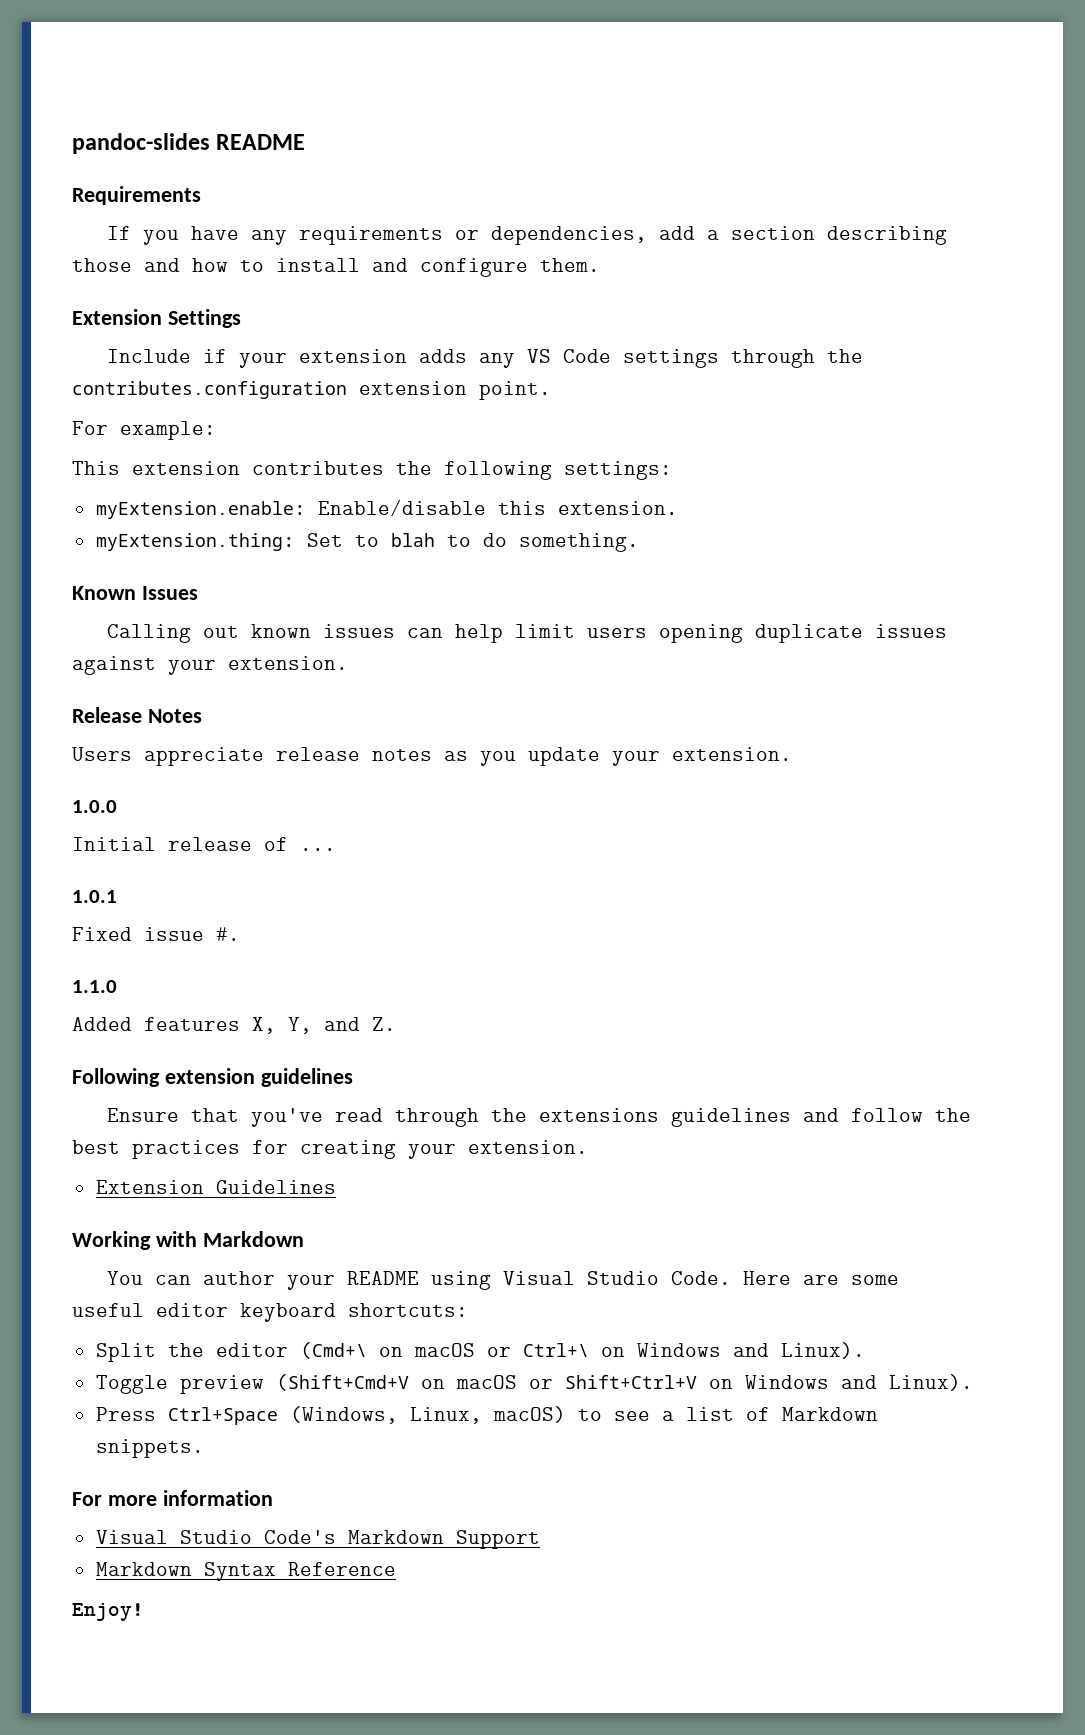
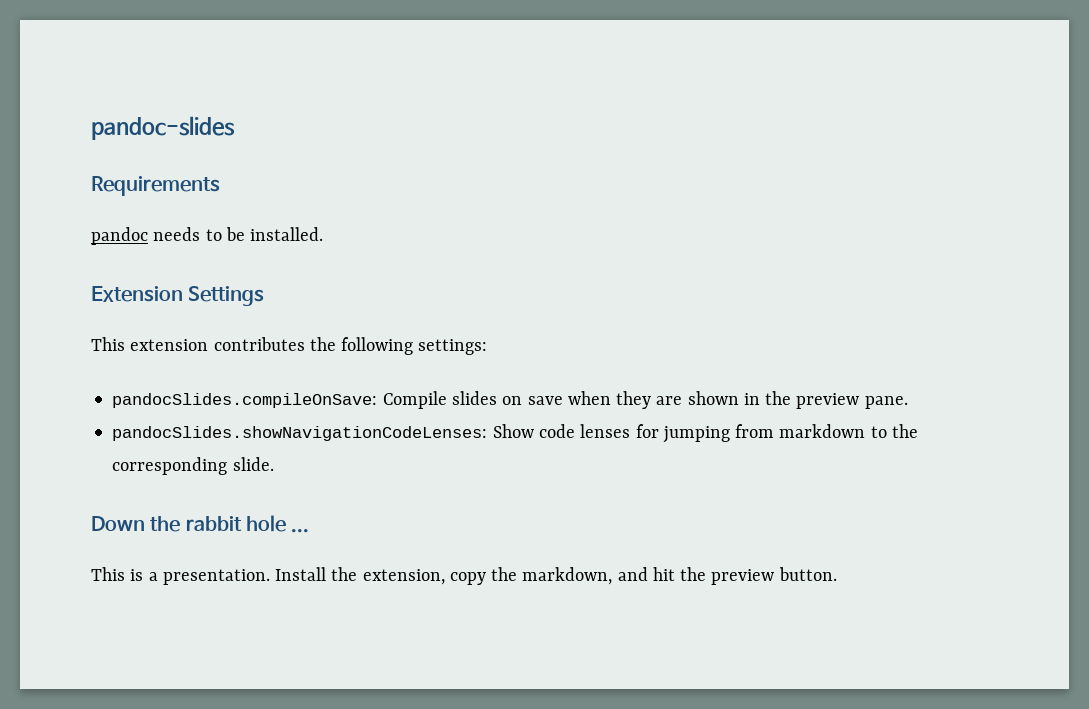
- pandoc-slides README
+ pandoc-slides
- If you have any requirements or dependencies, add a section describing those and how to install and configure them.
+ pandoc needs to be installed.
  Extension Settings
- Include if your extension adds any VS Code settings through the contributes.configuration extension point.
- For example:
- myExtension.enable: Enable/disable this extension.
- myExtension.thing: Set to blah to do something.
- Known Issues
- Calling out known issues can help limit users opening duplicate issues against your extension.
- Release Notes
- Users appreciate release notes as you update your extension.
- 1.0.0
- Initial release of ...
- 1.0.1
- Fixed issue #.
- 1.1.0
- Added features X, Y, and Z.
- Following extension guidelines
- Ensure that you've read through the extensions guidelines and follow the best practices for creating your extension.
- Extension Guidelines
- Working with Markdown
- You can author your README using Visual Studio Code. Here are some useful editor keyboard shortcuts:
- Split the editor (Cmd+\ on macOS or Ctrl+\ on Windows and Linux).
- Toggle preview (Shift+Cmd+V on macOS or Shift+Ctrl+V on Windows and Linux).
- Press Ctrl+Space (Windows, Linux, macOS) to see a list of Markdown snippets.
- For more information
- Visual Studio Code's Markdown Support
- Markdown Syntax Reference
- Enjoy!
+ pandocSlides.compileOnSave: Compile slides on save when they are shown in the preview pane.
+ pandocSlides.showNavigationCodeLenses: Show code lenses for jumping from markdown to the corresponding slide.
+ Down the rabbit hole ...
+ This is a presentation. Install the extension, copy the markdown, and hit the preview button.

